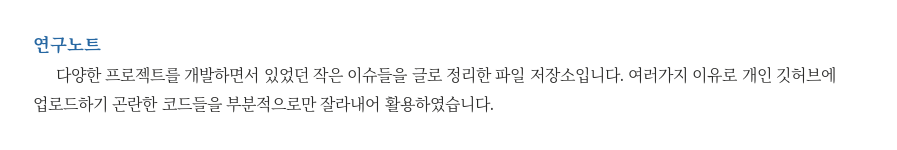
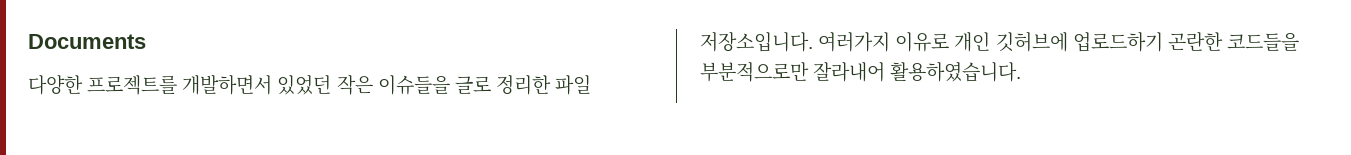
- 연구노트
+ Documents

